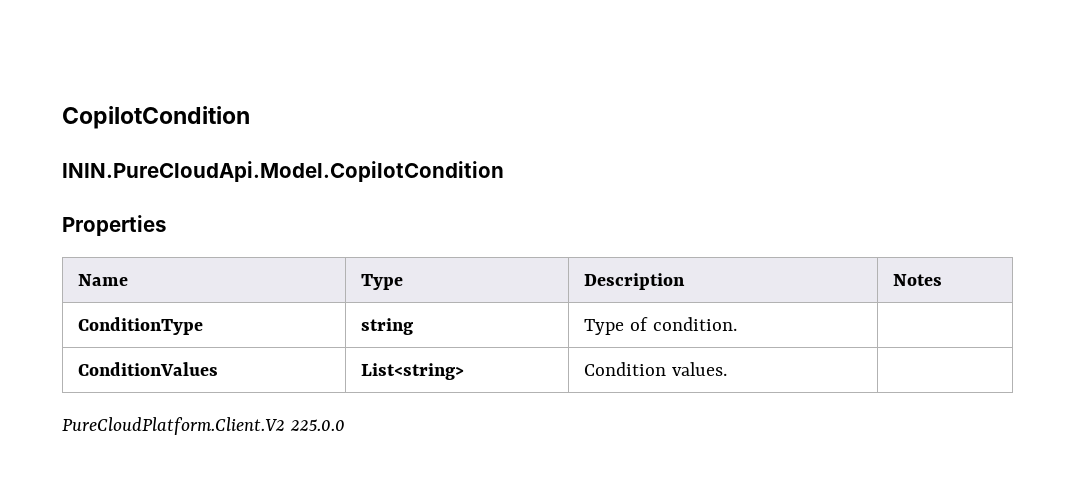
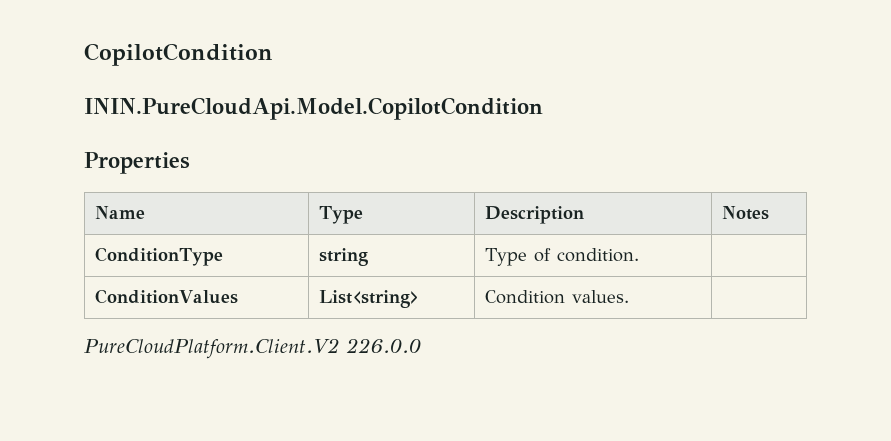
- PureCloudPlatform.Client.V2 225.0.0
+ PureCloudPlatform.Client.V2 226.0.0

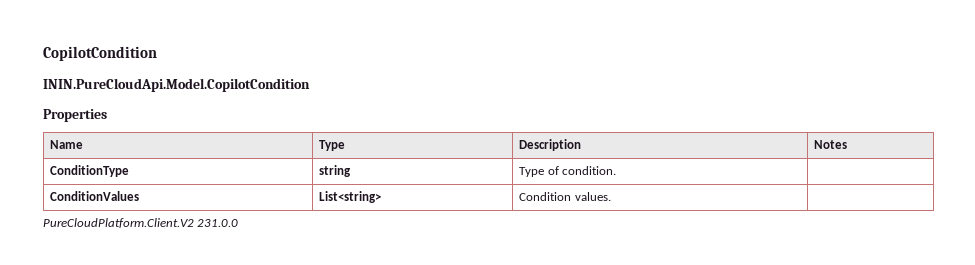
- PureCloudPlatform.Client.V2 226.0.0
+ PureCloudPlatform.Client.V2 231.0.0

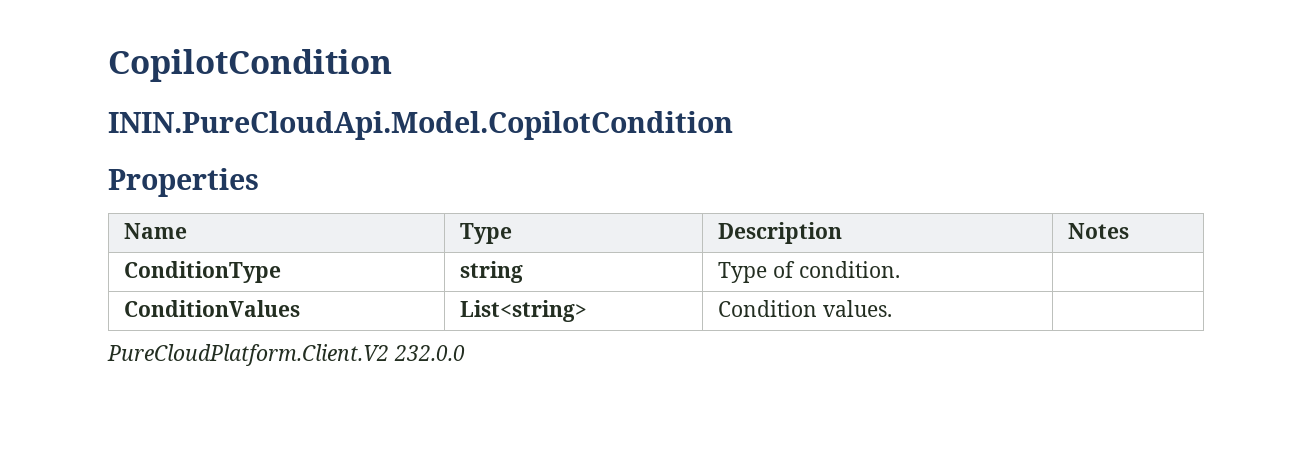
- PureCloudPlatform.Client.V2 231.0.0
+ PureCloudPlatform.Client.V2 232.0.0

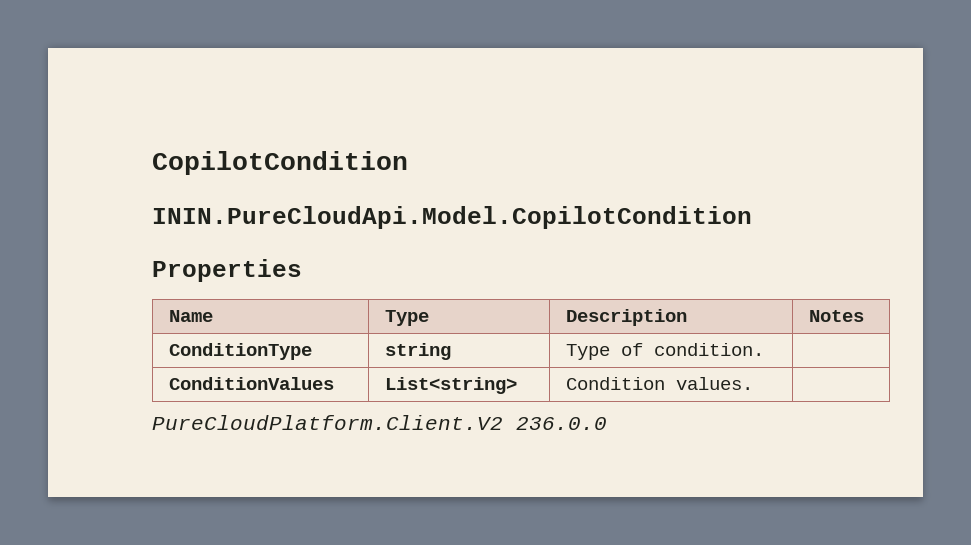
- PureCloudPlatform.Client.V2 232.0.0
+ PureCloudPlatform.Client.V2 236.0.0

